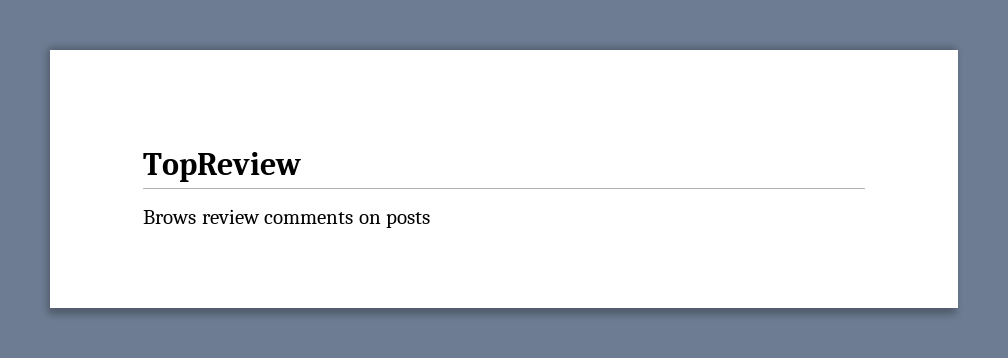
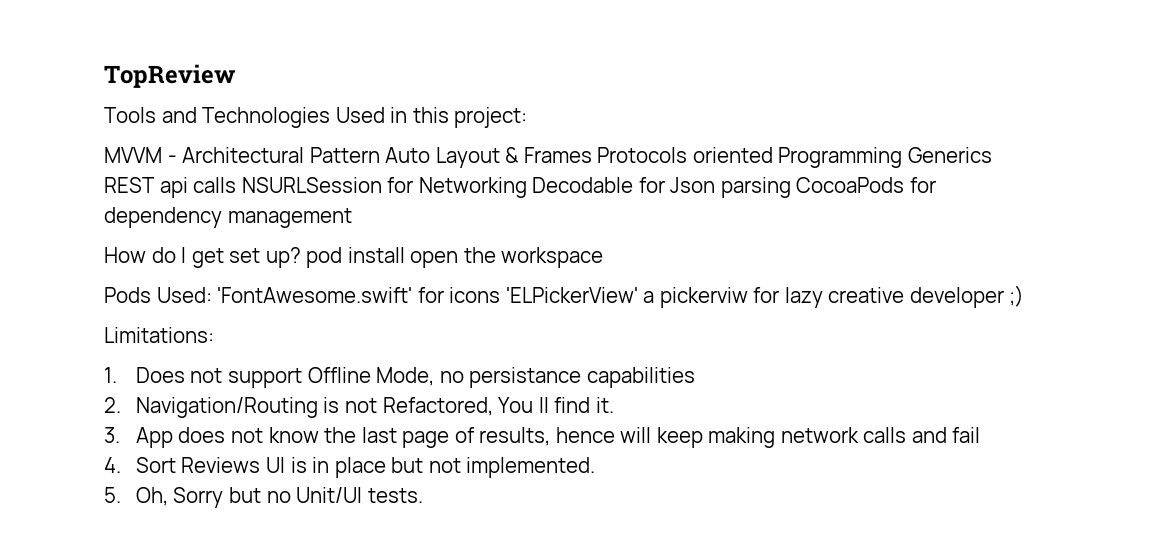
- Brows review comments on posts
+ Tools and Technologies Used in this project:
+ MVVM - Architectural Pattern Auto Layout & Frames Protocols oriented Programming Generics REST api calls NSURLSession for Networking Decodable for Json parsing CocoaPods for dependency management
+ How do I get set up? pod install open the workspace
+ Pods Used: 'FontAwesome.swift' for icons 'ELPickerView' a pickerviw for lazy creative developer ;)
+ Limitations:
+ 1. Does not support Offline Mode, no persistance capabilities
+ 2. Navigation/Routing is not Refactored, You ll find it.
+ 3. App does not know the last page of results, hence will keep making network calls and fail
+ 4. Sort Reviews UI is in place but not implemented.
+ 5. Oh, Sorry but no Unit/UI tests.

